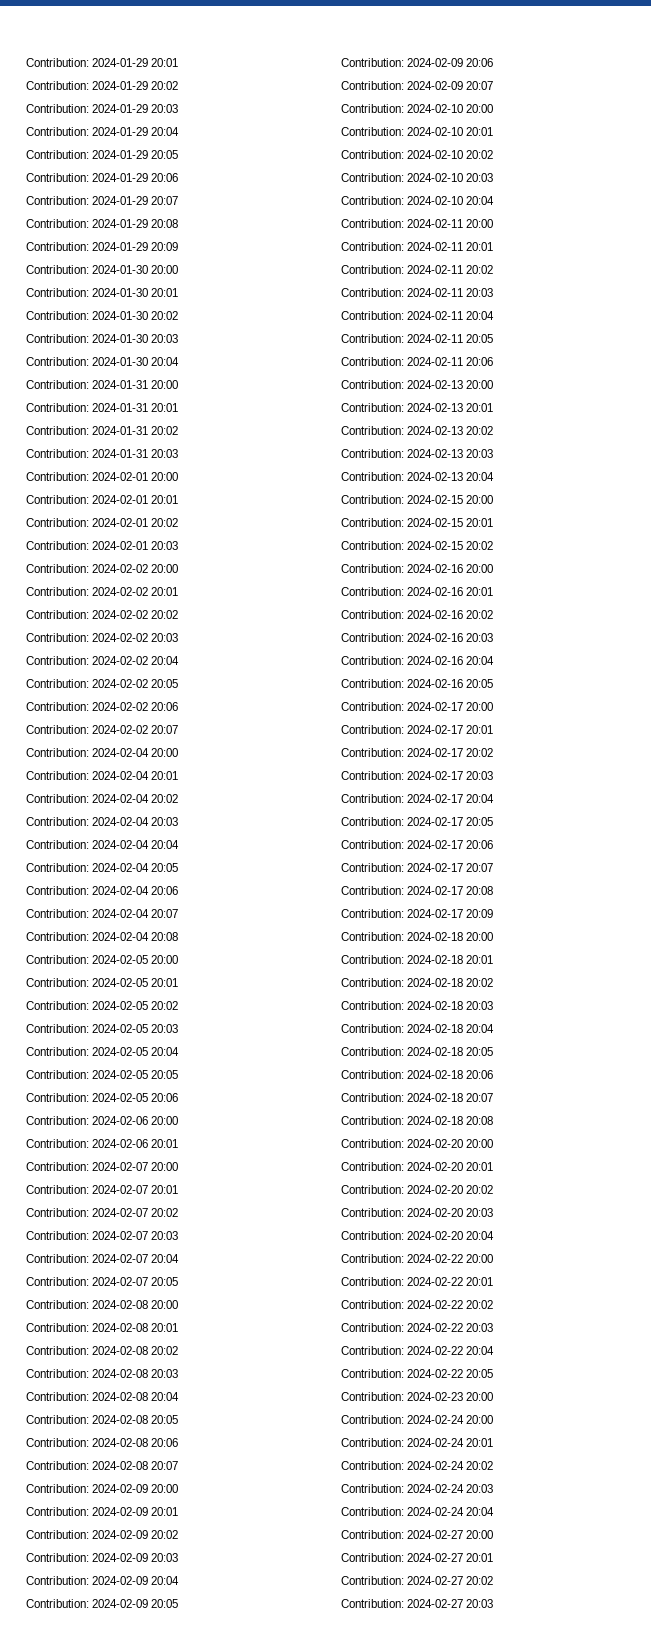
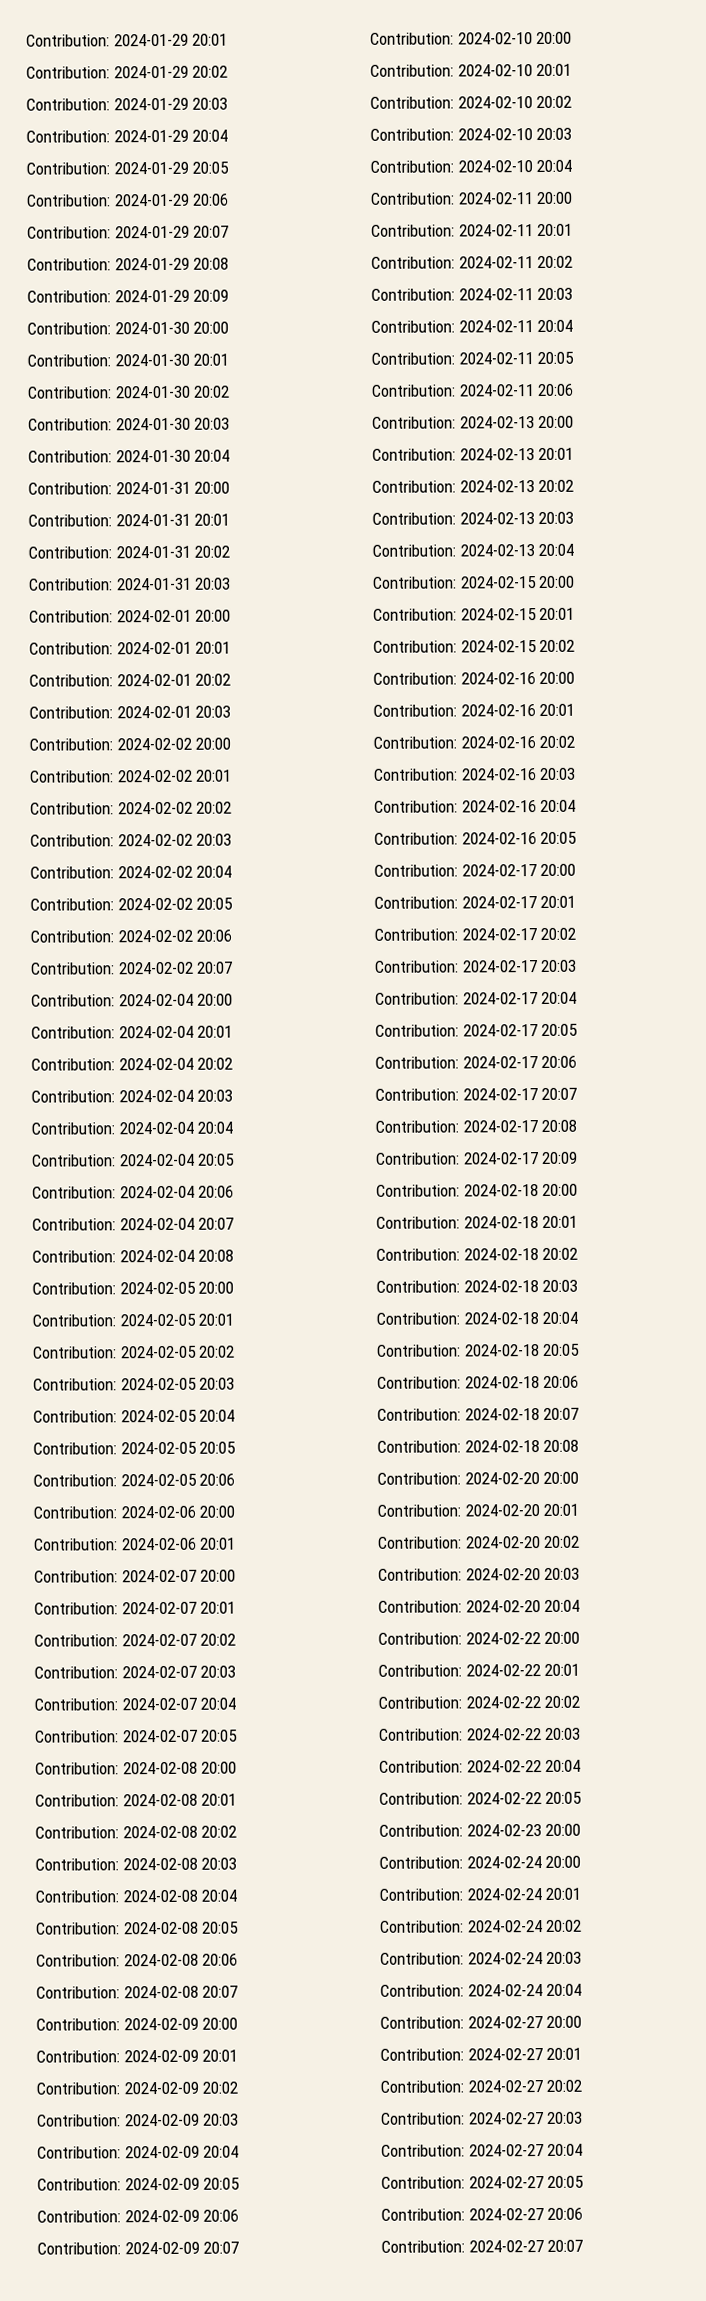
+ Contribution: 2024-02-27 20:04
+ Contribution: 2024-02-27 20:05
+ Contribution: 2024-02-27 20:06
+ Contribution: 2024-02-27 20:07

